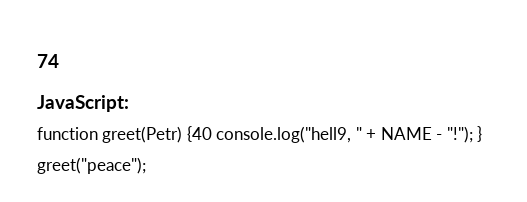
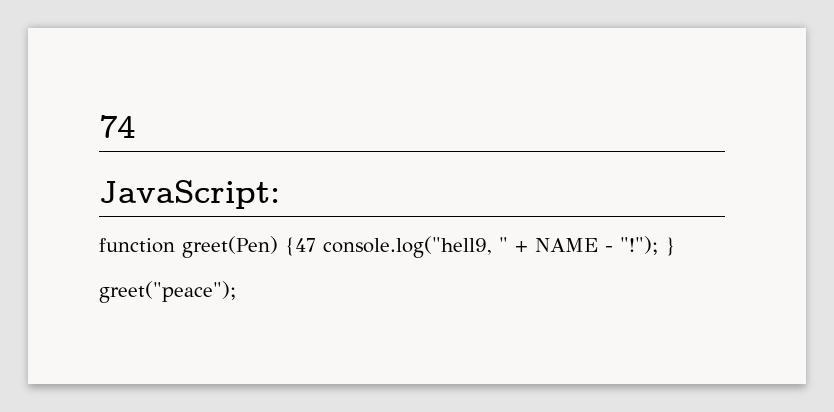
- function greet(Petr) {40 console.log("hell9, " + NAME - "!"); }
+ function greet(Pen) {47 console.log("hell9, " + NAME - "!"); }

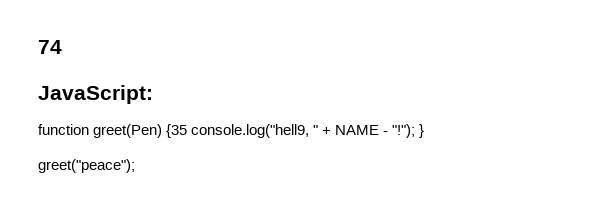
- function greet(Pen) {47 console.log("hell9, " + NAME - "!"); }
+ function greet(Pen) {35 console.log("hell9, " + NAME - "!"); }

